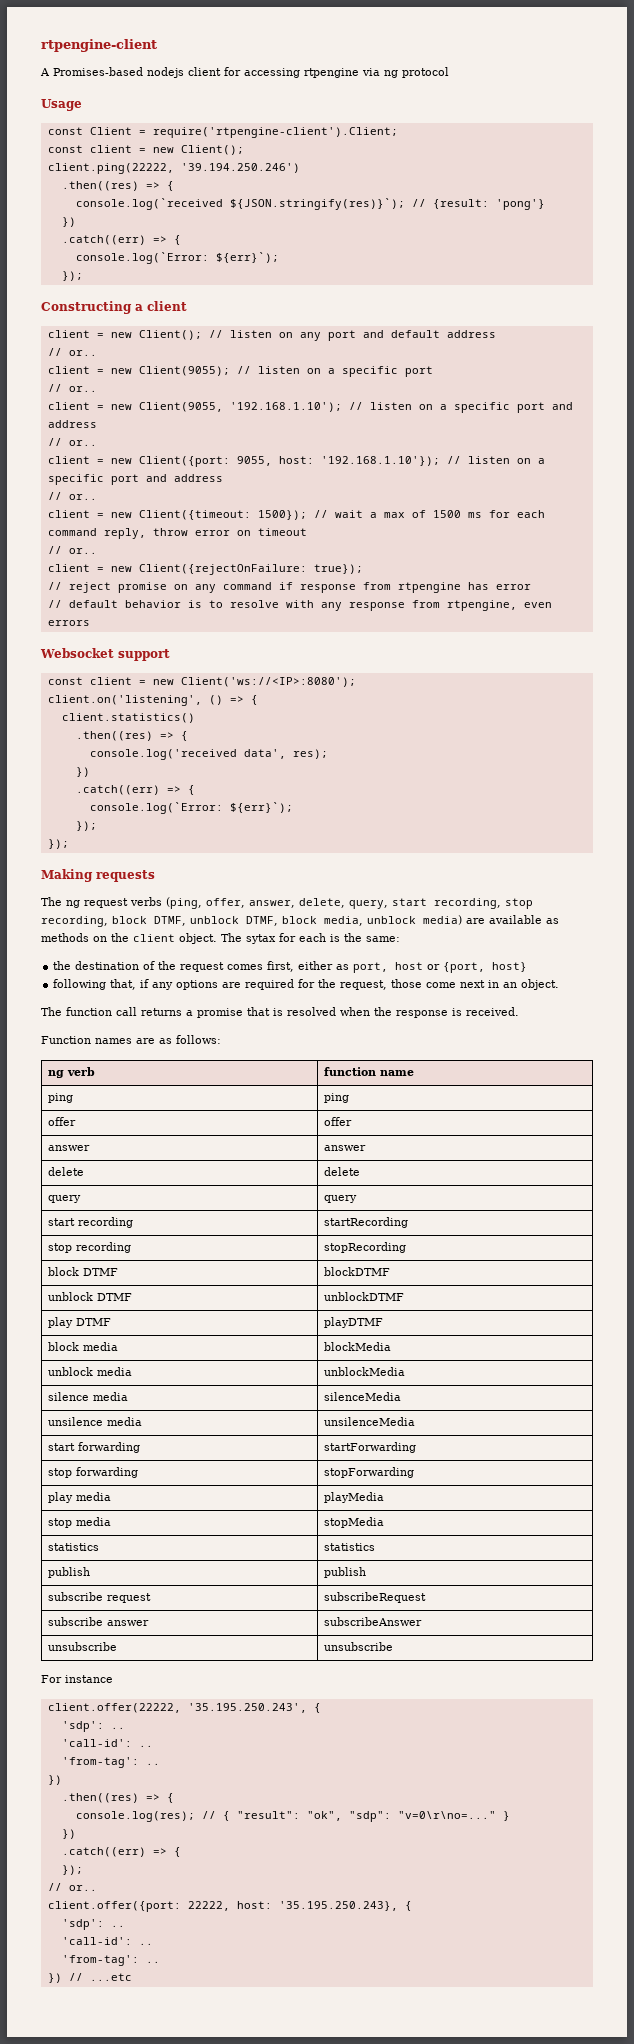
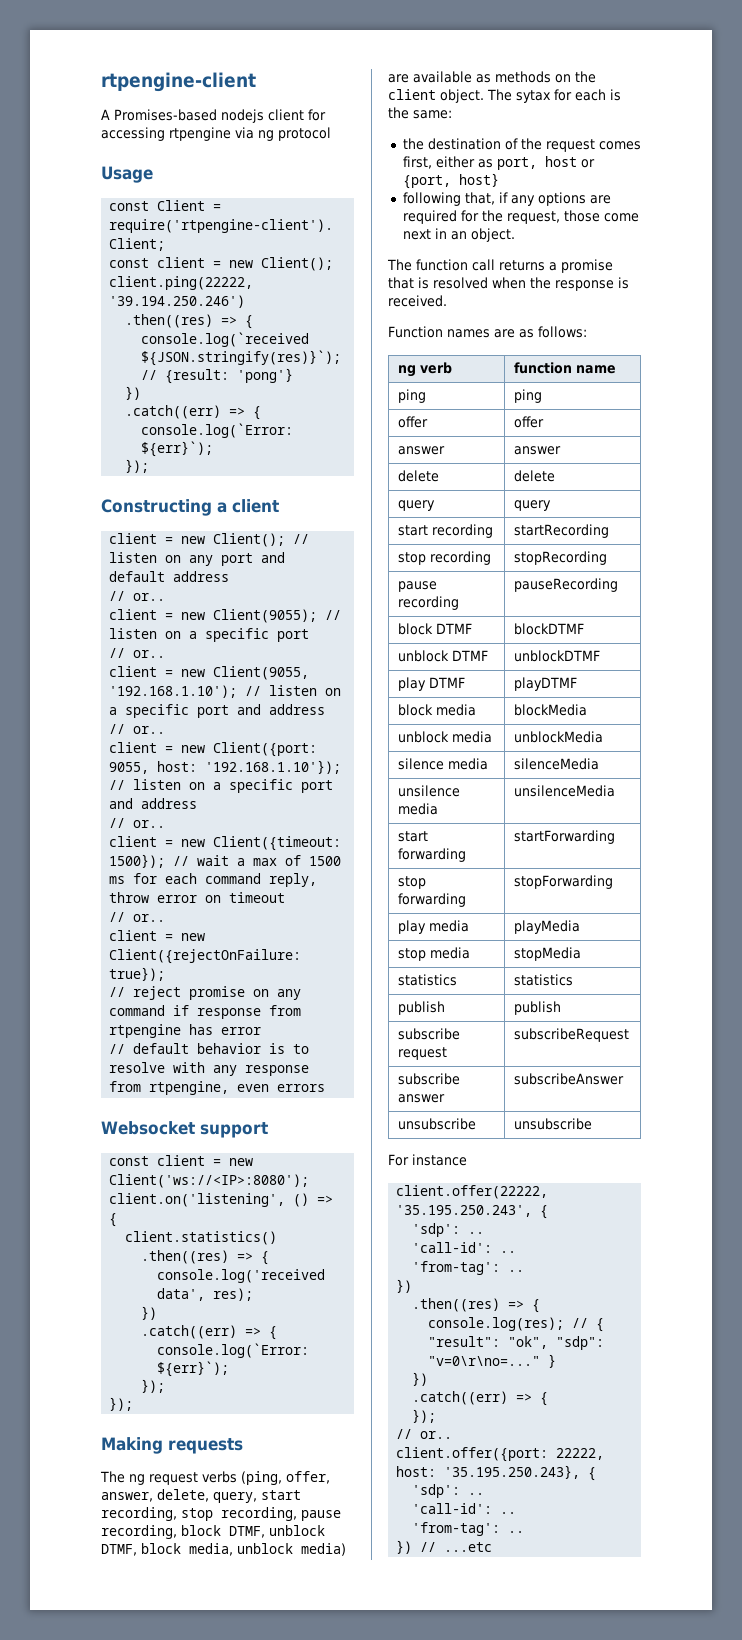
- The ng request verbs (ping, offer, answer, delete, query, start recording, stop recording, block DTMF, unblock DTMF, block media, unblock media) are available as methods on the client object.
+ The ng request verbs (ping, offer, answer, delete, query, start recording, stop recording, pause recording, block DTMF, unblock DTMF, block media, unblock media) are available as methods on the client object.
+ pause recording | pauseRecording

